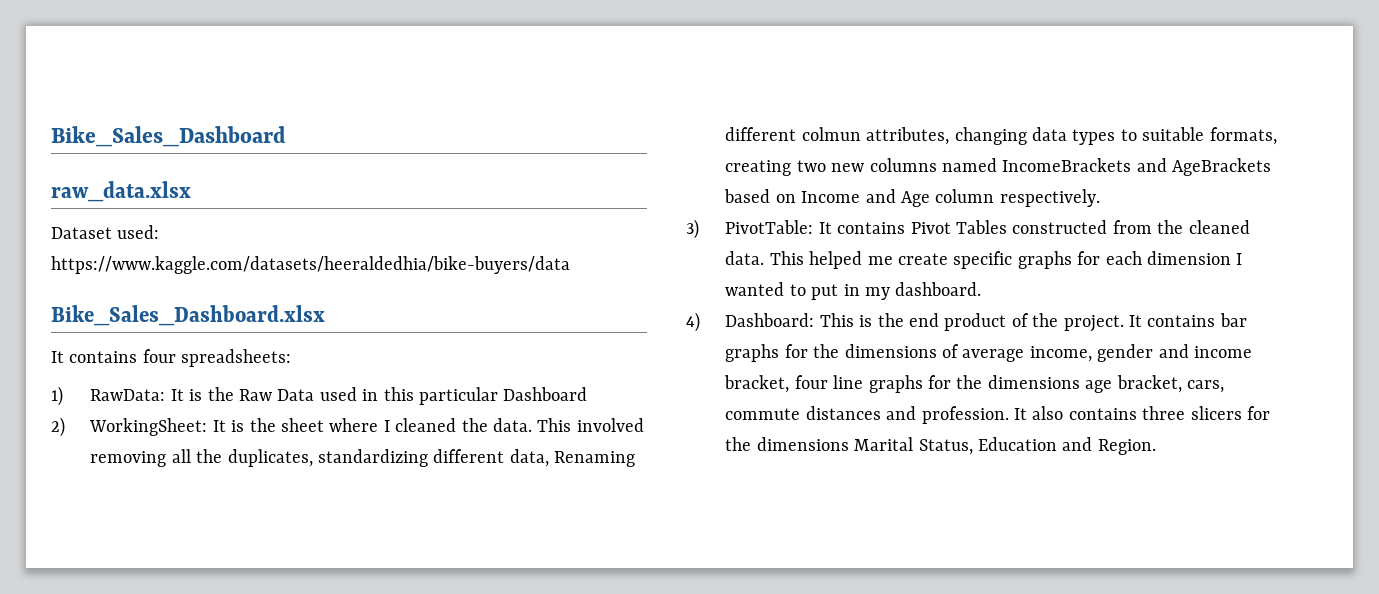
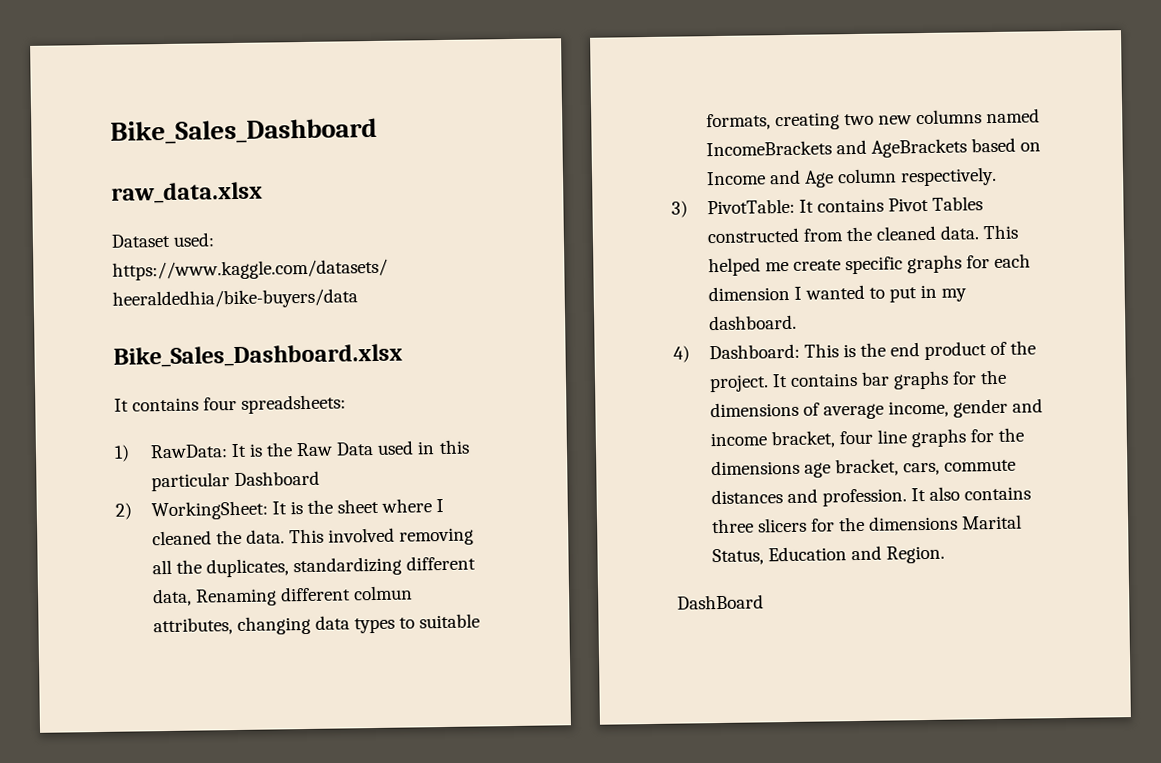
+ DashBoard

